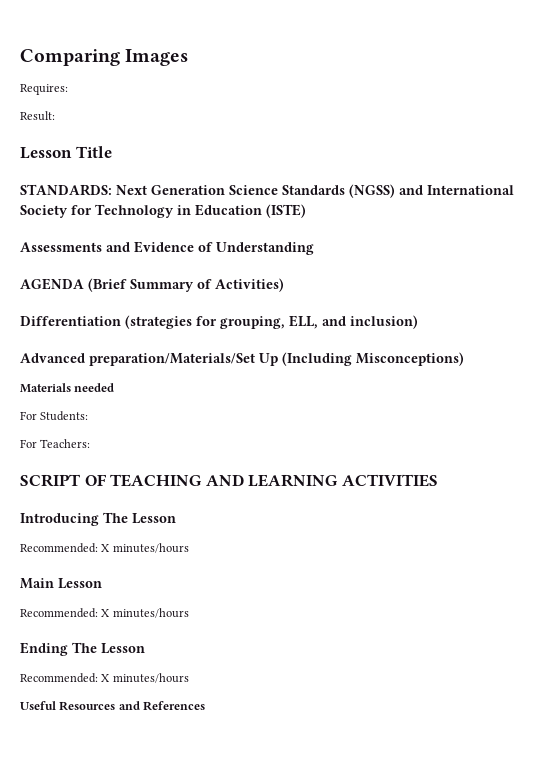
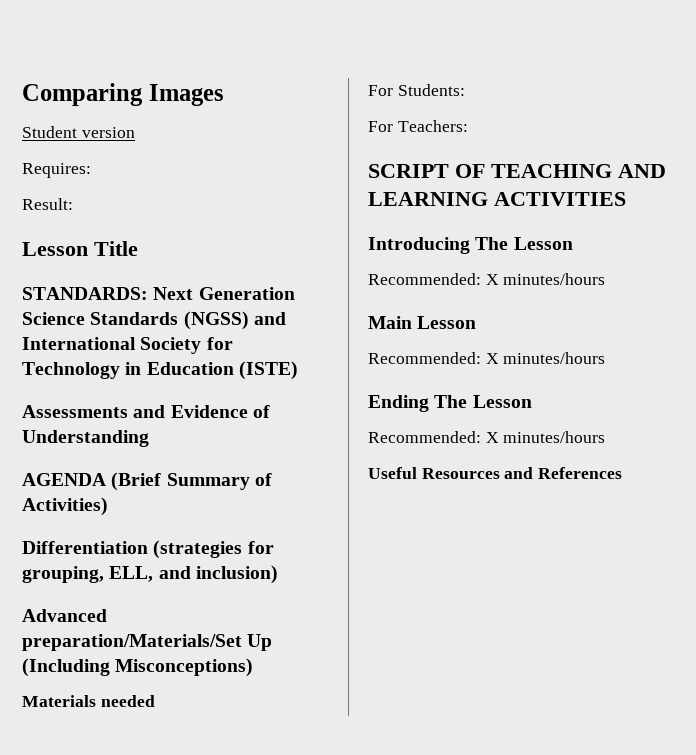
+ Student version

